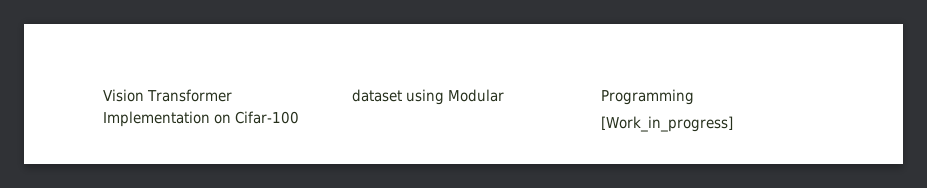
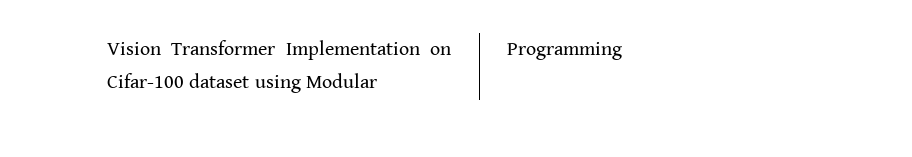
- [Work_in_progress]

